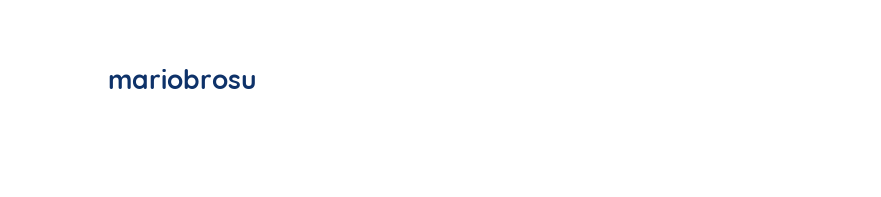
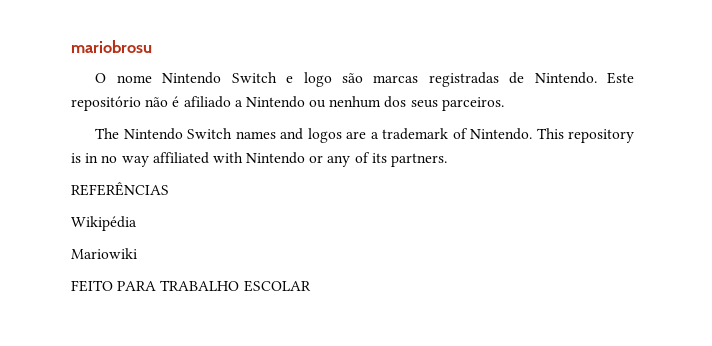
+ O nome Nintendo Switch e logo são marcas registradas de Nintendo. Este repositório não é afiliado a Nintendo ou nenhum dos seus parceiros.
+ The Nintendo Switch names and logos are a trademark of Nintendo. This repository is in no way affiliated with Nintendo or any of its partners.
+ REFERÊNCIAS
+ Wikipédia
+ Mariowiki
+ FEITO PARA TRABALHO ESCOLAR

